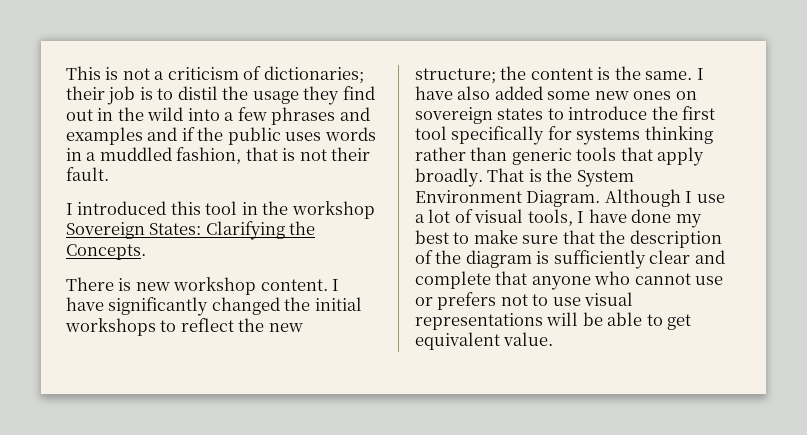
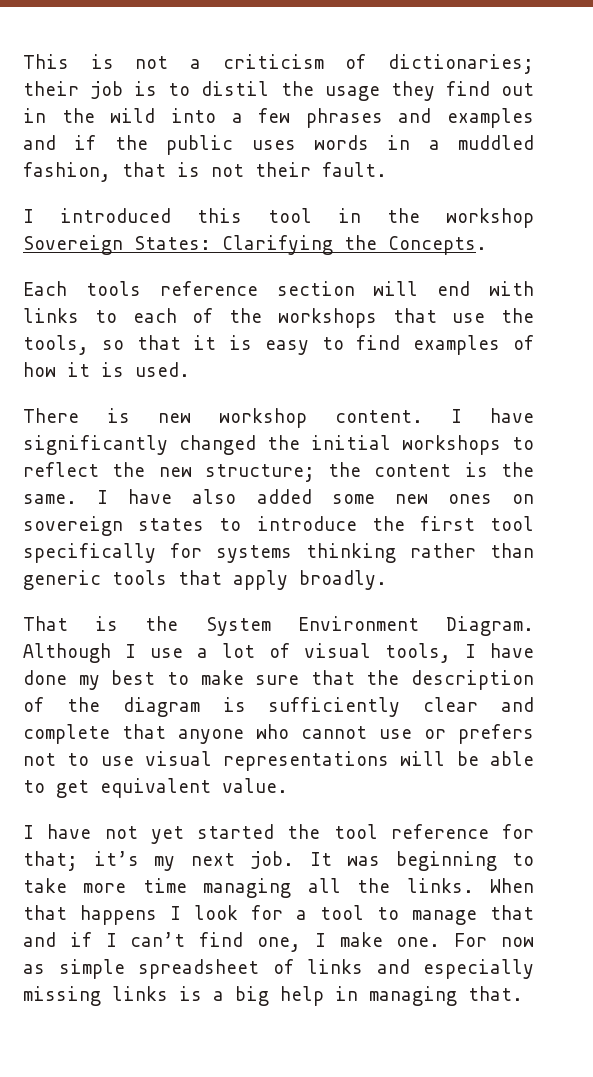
+ Each tools reference section will end with links to each of the workshops that use the tools, so that it is easy to find examples of how it is used.
- I have also added some new ones on sovereign states to introduce the first tool specifically for systems thinking rather than generic tools that apply broadly. That is the System Environment Diagram.
+ I have also added some new ones on sovereign states to introduce the first tool specifically for systems thinking rather than generic tools that apply broadly.
+ That is the System Environment Diagram.
+ I have not yet started the tool reference for that; it’s my next job. It was beginning to take more time managing all the links. When that happens I look for a tool to manage that and if I can’t find one, I make one. For now as simple spreadsheet of links and especially missing links is a big help in managing that.

